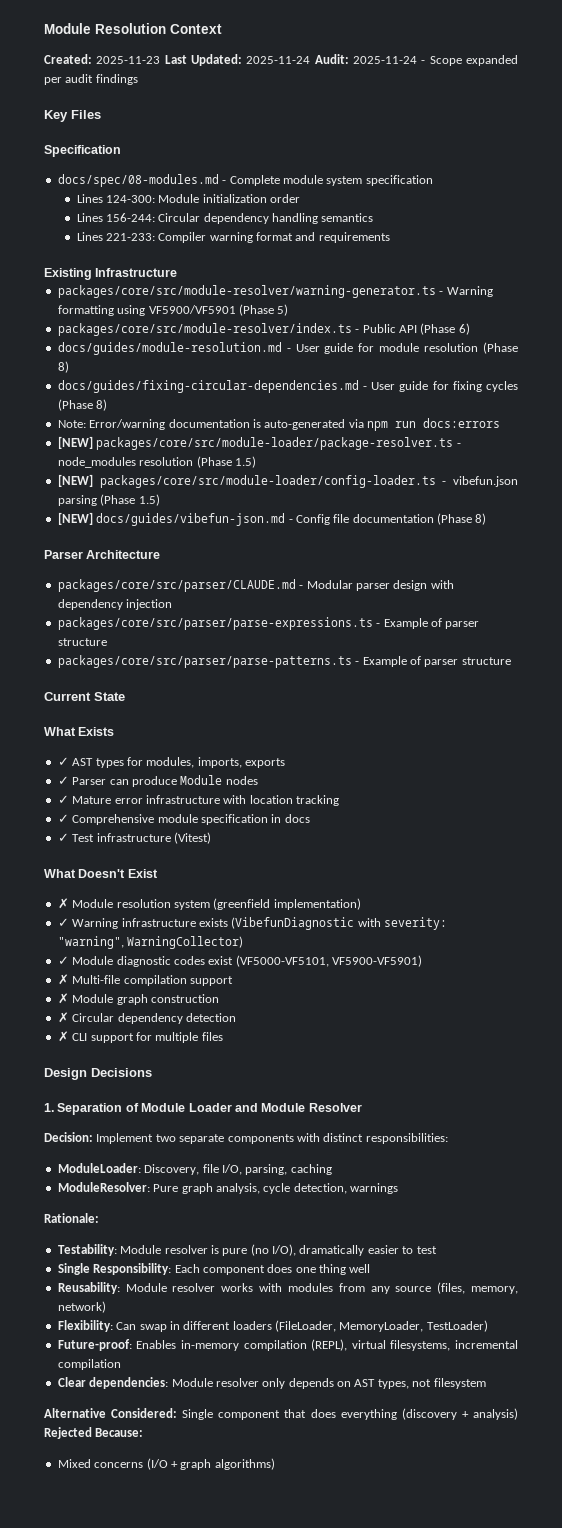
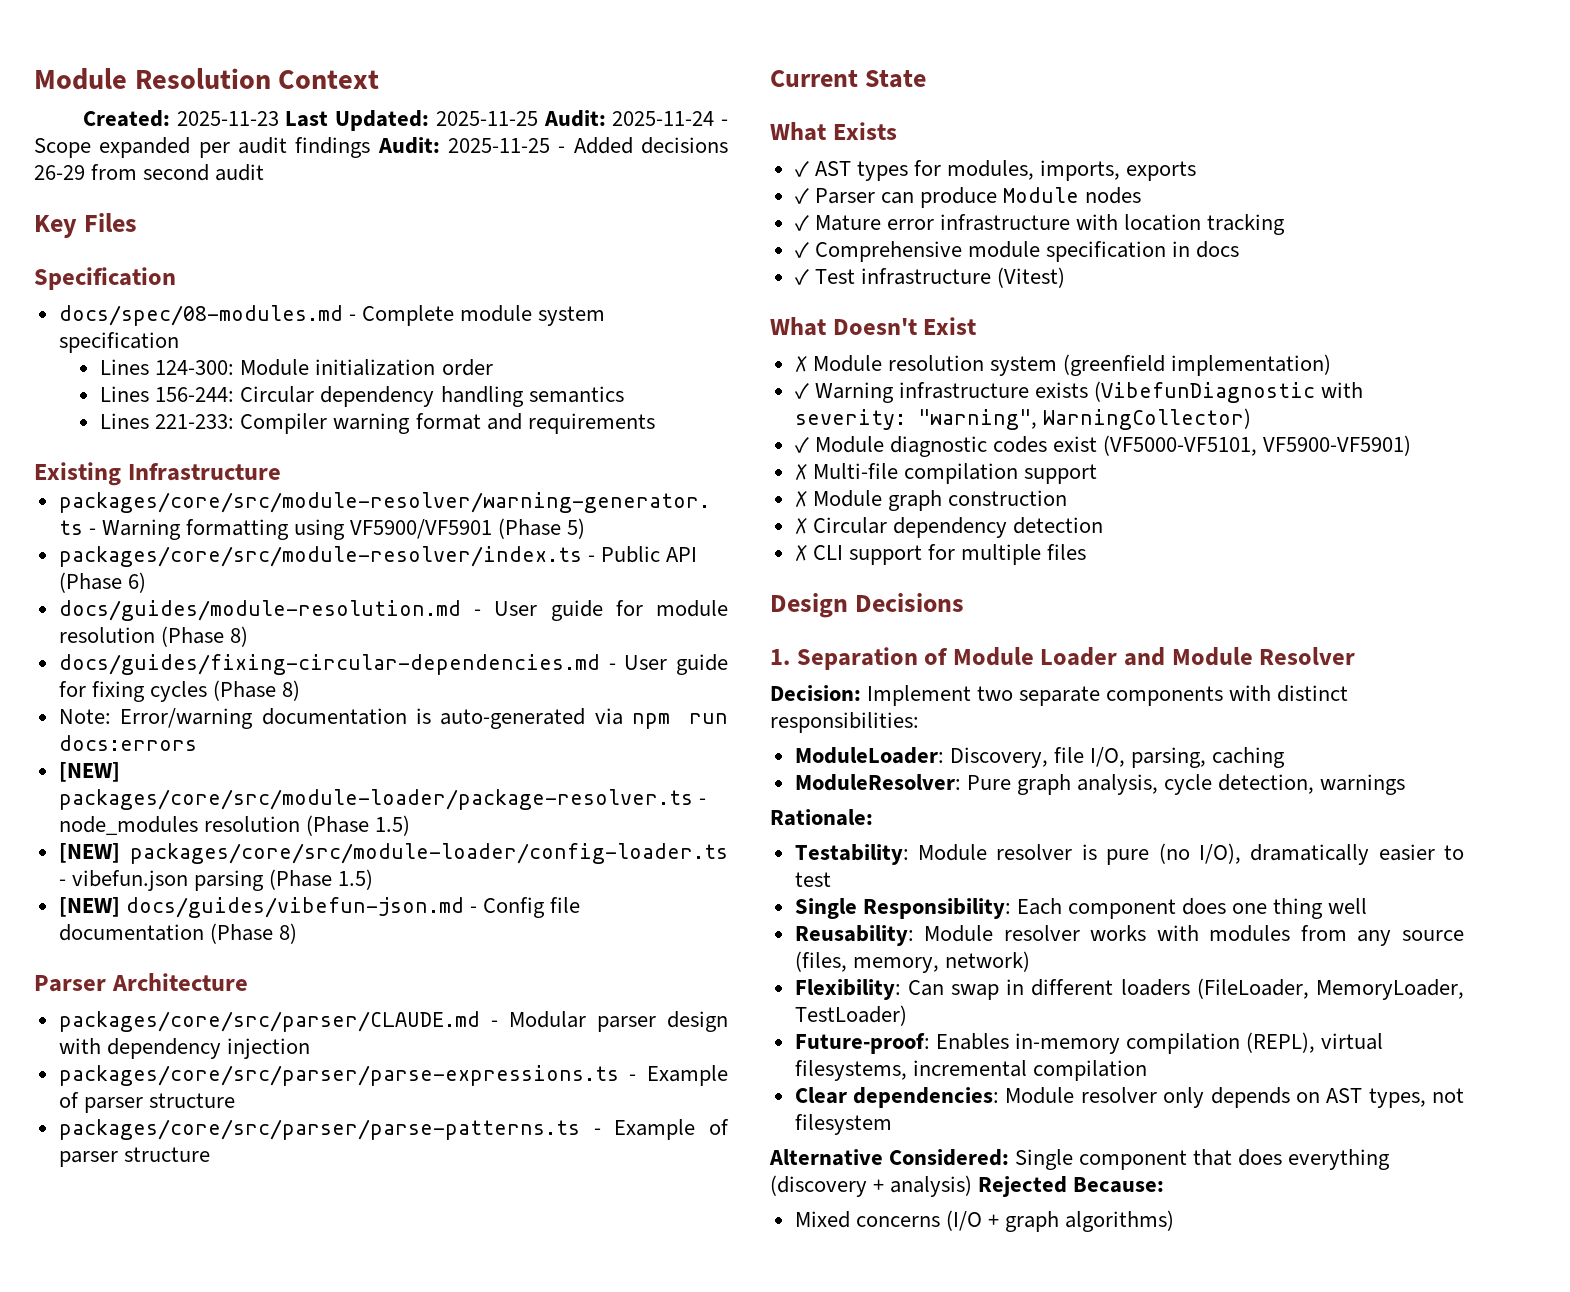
- Created: 2025-11-23 Last Updated: 2025-11-24 Audit: 2025-11-24 - Scope expanded per audit findings
+ Created: 2025-11-23 Last Updated: 2025-11-25 Audit: 2025-11-24 - Scope expanded per audit findings Audit: 2025-11-25 - Added decisions 26-29 from second audit

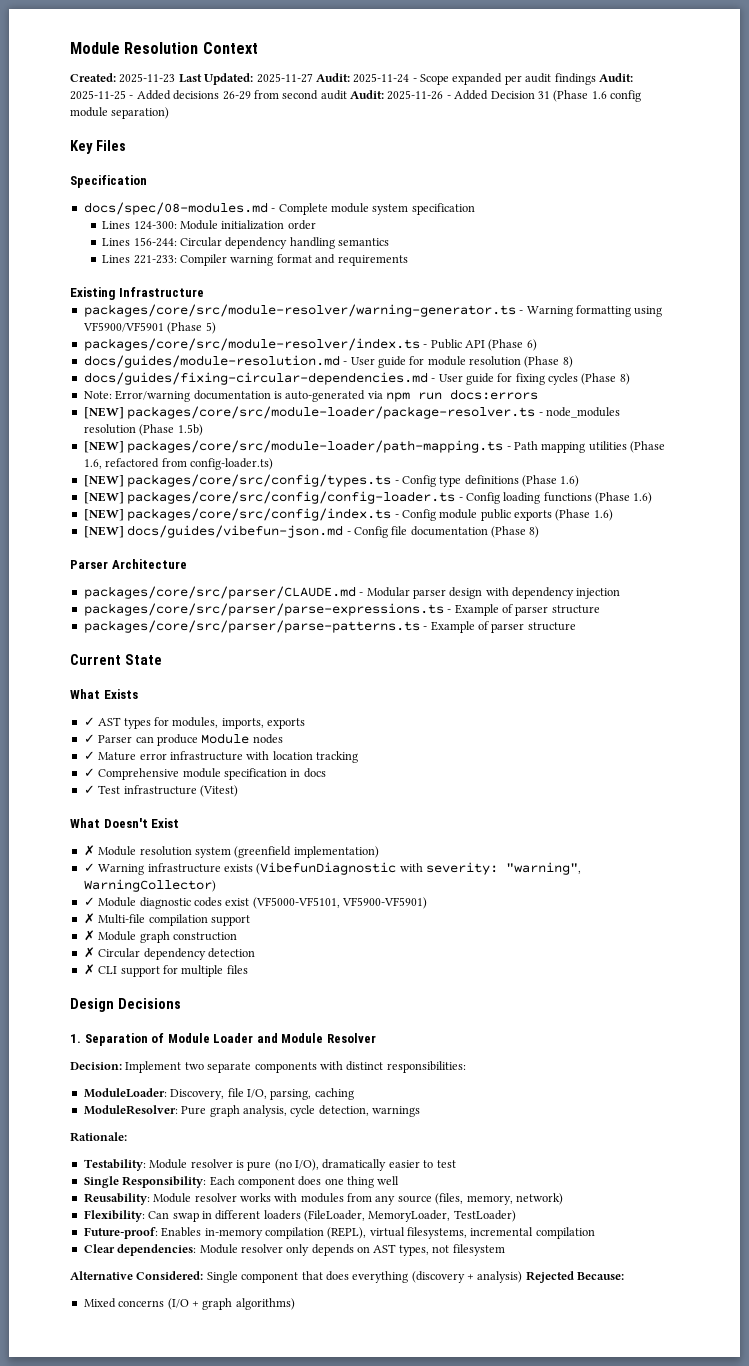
- Created: 2025-11-23 Last Updated: 2025-11-25 Audit: 2025-11-24 - Scope expanded per audit findings Audit: 2025-11-25 - Added decisions 26-29 from second audit
+ Created: 2025-11-23 Last Updated: 2025-11-27 Audit: 2025-11-24 - Scope expanded per audit findings Audit: 2025-11-25 - Added decisions 26-29 from second audit Audit: 2025-11-26 - Added Decision 31 (Phase 1.6 config module separation)
- [NEW] packages/core/src/module-loader/package-resolver.ts - node_modules resolution (Phase 1.5)
- [NEW] packages/core/src/module-loader/config-loader.ts - vibefun.json parsing (Phase 1.5)
+ [NEW] packages/core/src/module-loader/package-resolver.ts - node_modules resolution (Phase 1.5b)
+ [NEW] packages/core/src/module-loader/path-mapping.ts - Path mapping utilities (Phase 1.6, refactored from config-loader.ts)
+ [NEW] packages/core/src/config/types.ts - Config type definitions (Phase 1.6)
+ [NEW] packages/core/src/config/config-loader.ts - Config loading functions (Phase 1.6)
+ [NEW] packages/core/src/config/index.ts - Config module public exports (Phase 1.6)

